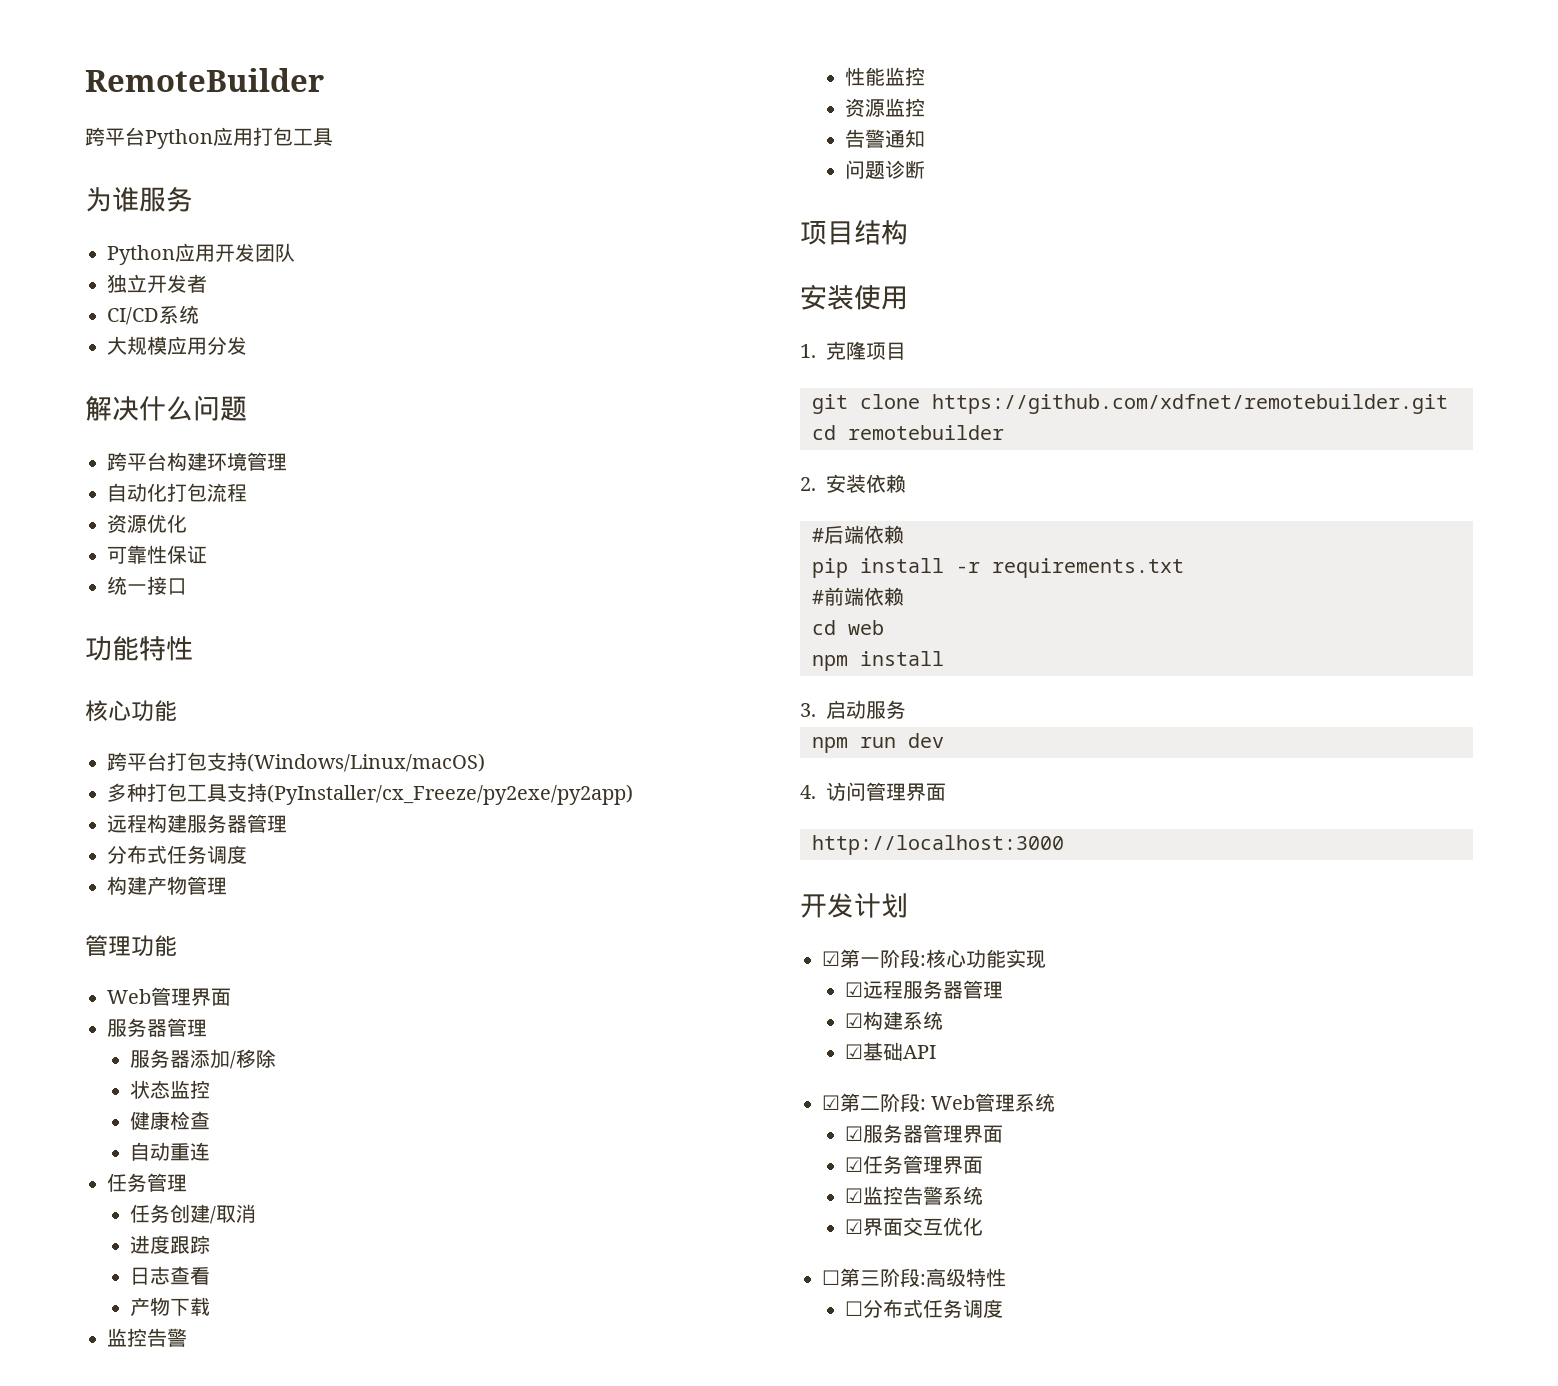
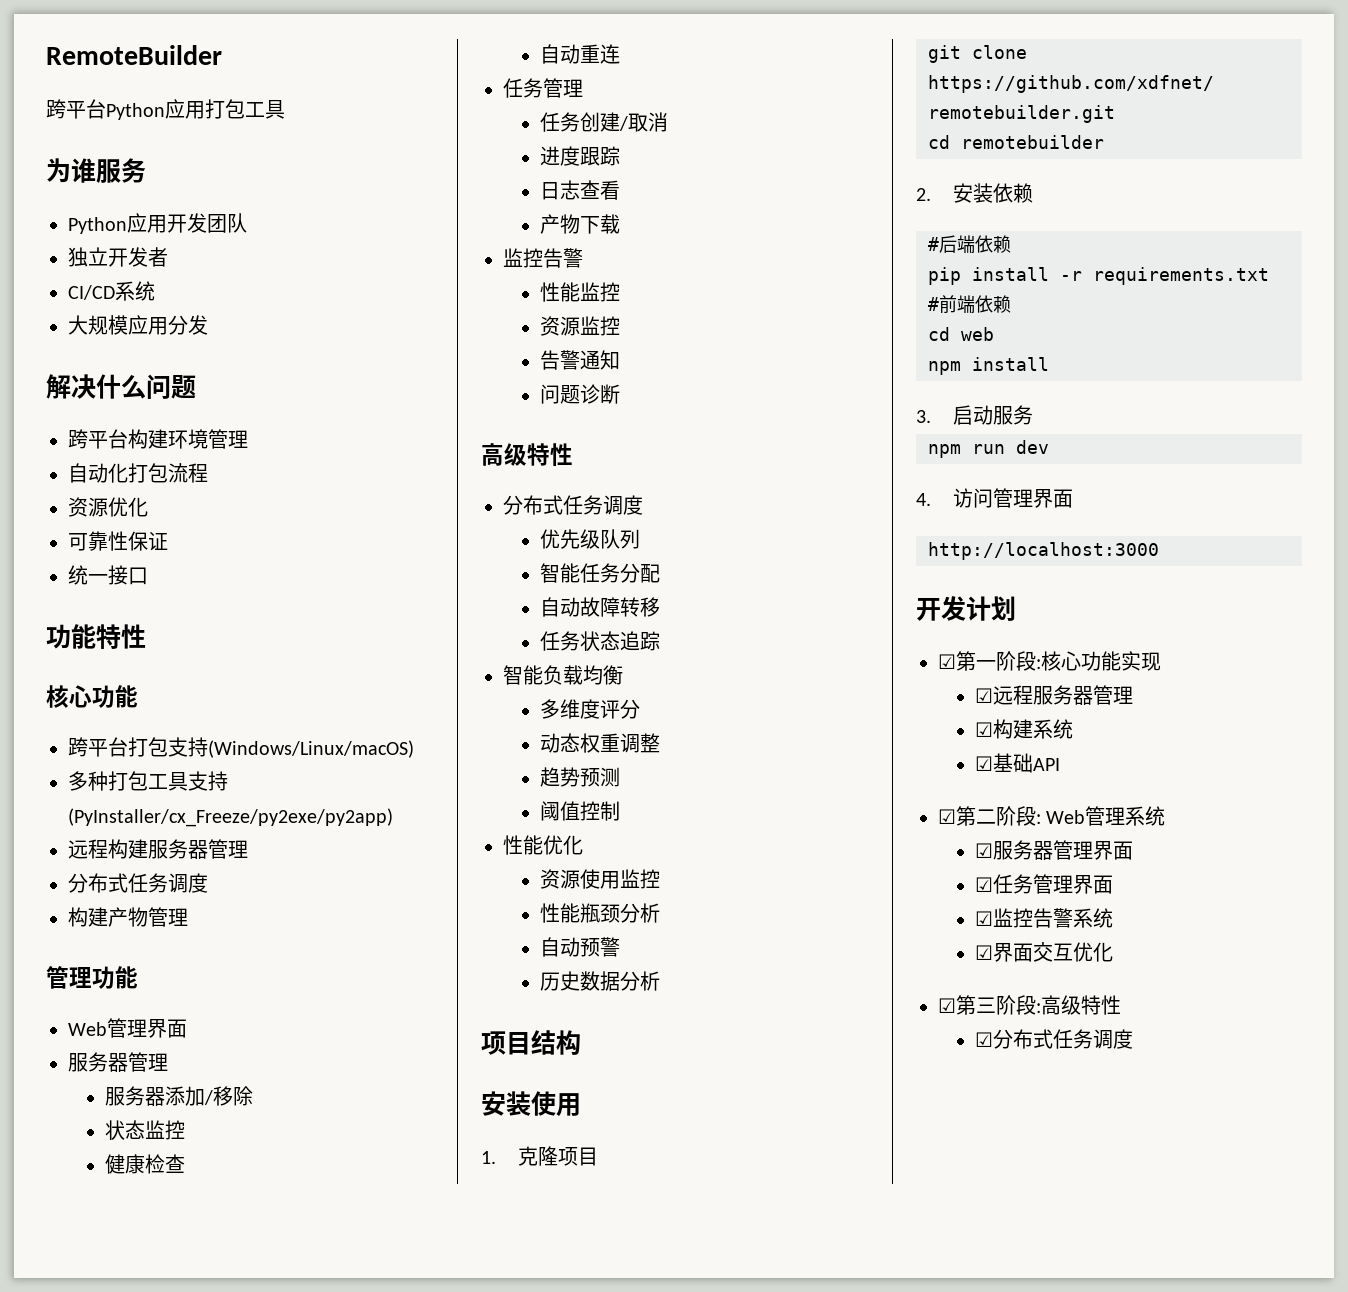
  问题诊断
+ 高级特性
+ 分布式任务调度
+ 优先级队列
+ 智能任务分配
+ 自动故障转移
+ 任务状态追踪
+ 智能负载均衡
+ 多维度评分
+ 动态权重调整
+ 趋势预测
+ 阈值控制
+ 性能优化
+ 资源使用监控
+ 性能瓶颈分析
+ 自动预警
+ 历史数据分析
- ☐第三阶段:高级特性
+ ☑第三阶段:高级特性
- ☐分布式任务调度
+ ☑分布式任务调度

